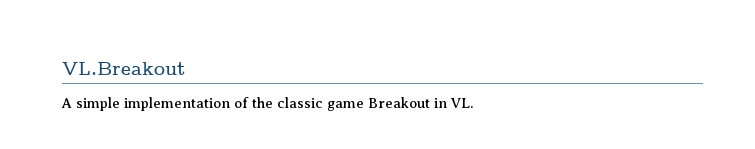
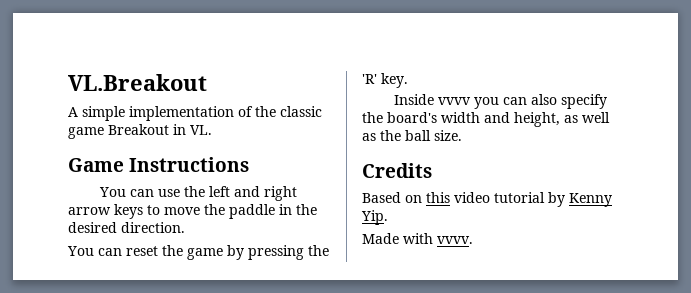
+ Game Instructions
+ You can use the left and right arrow keys to move the paddle in the desired direction.
+ You can reset the game by pressing the 'R' key.
+ Inside vvvv you can also specify the board's width and height, as well as the ball size.
+ Credits
+ Based on this video tutorial by Kenny Yip.
+ Made with vvvv.

